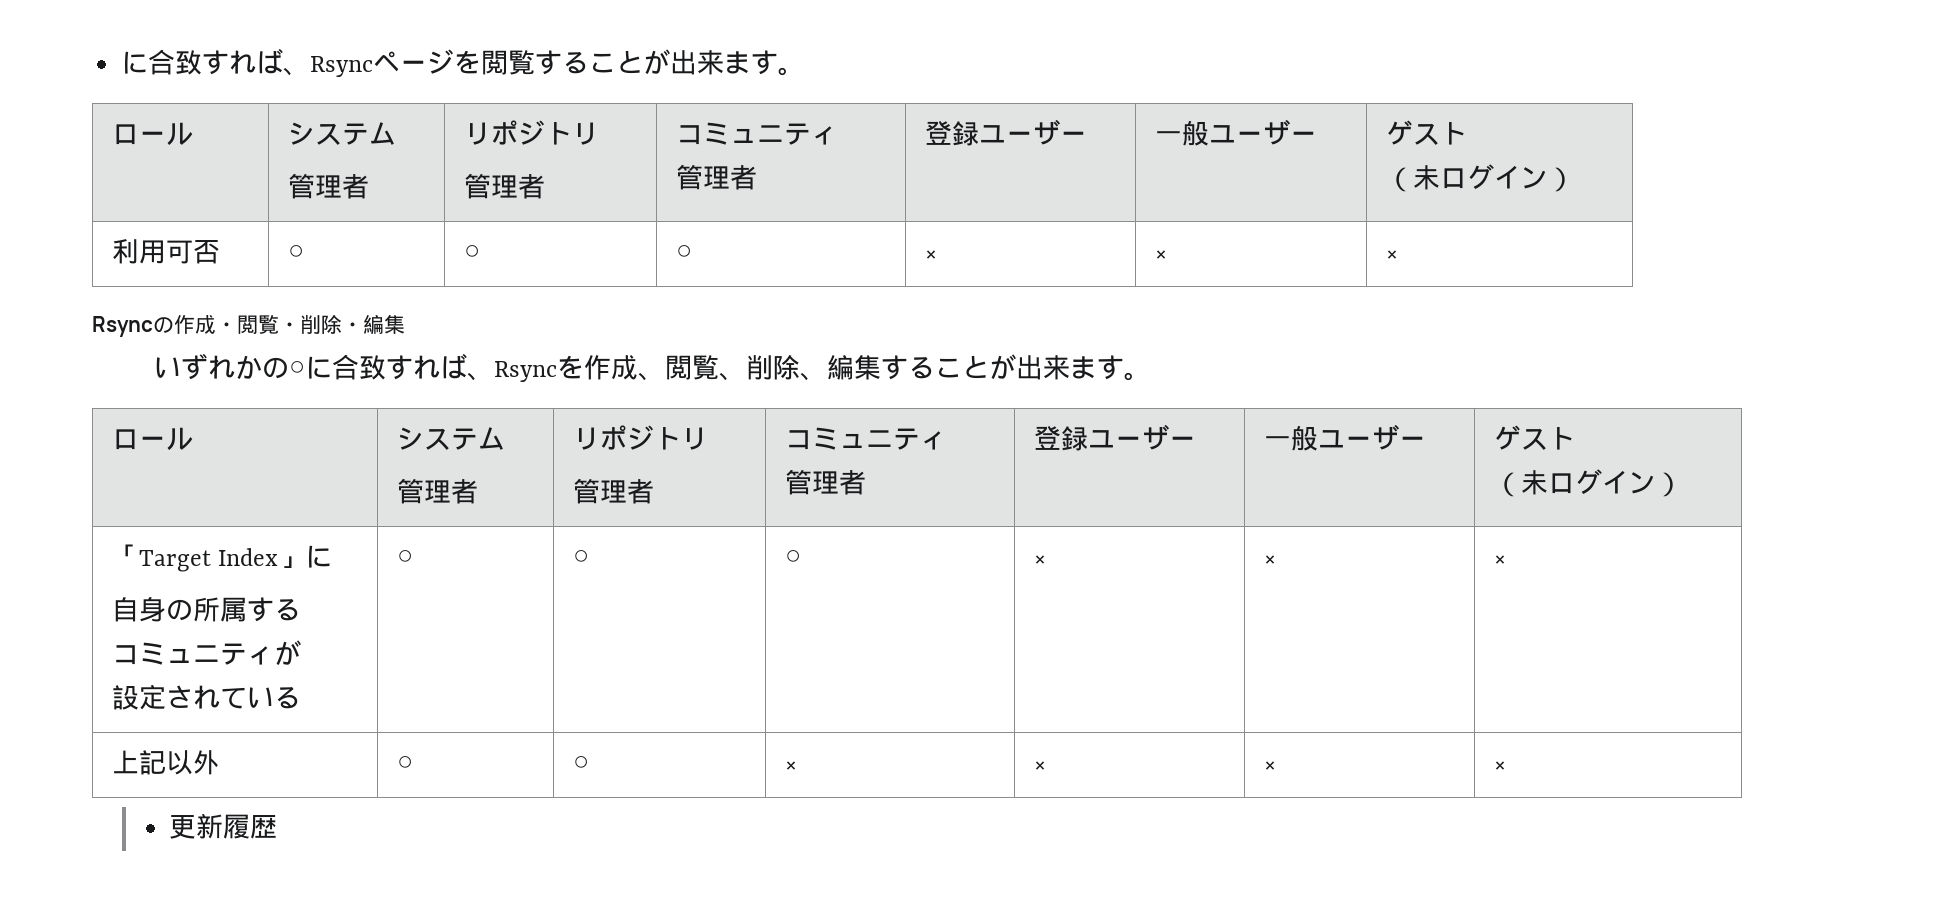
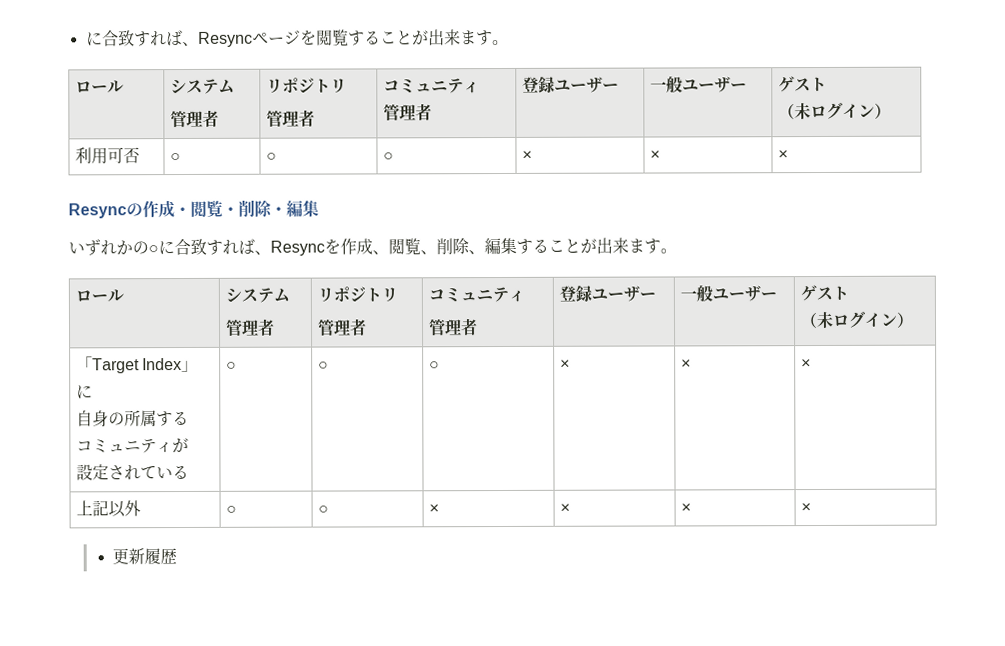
- に合致すれば、Rsyncページを閲覧することが出来ます。
+ に合致すれば、Resyncページを閲覧することが出来ます。
- Rsyncの作成・閲覧・削除・編集
+ Resyncの作成・閲覧・削除・編集
- いずれかの○に合致すれば、Rsyncを作成、閲覧、削除、編集することが出来ます。
+ いずれかの○に合致すれば、Resyncを作成、閲覧、削除、編集することが出来ます。

